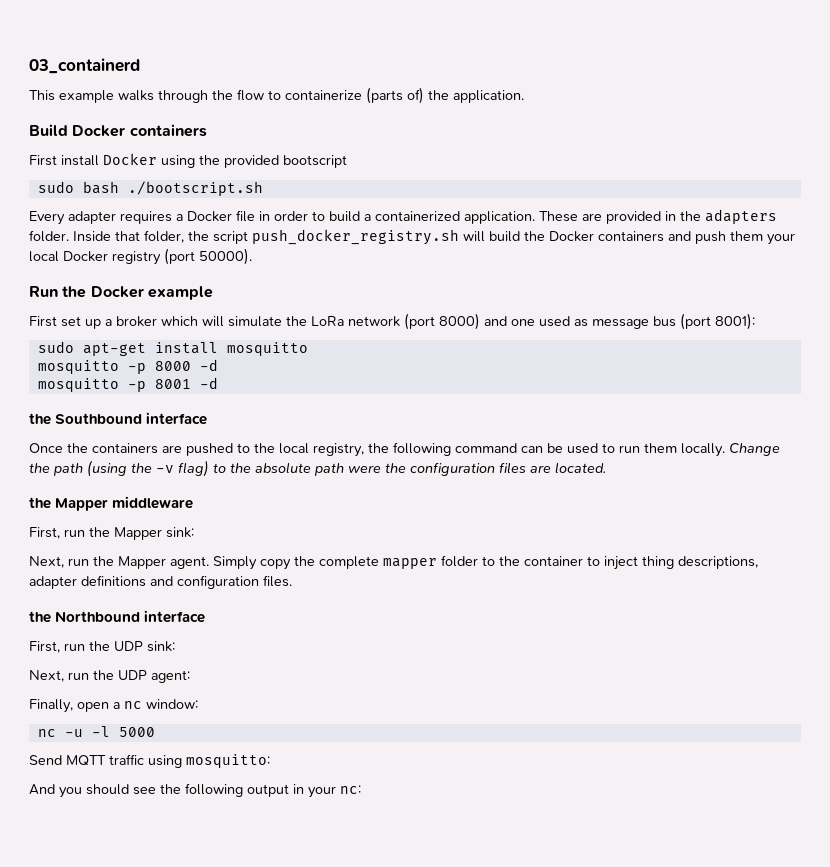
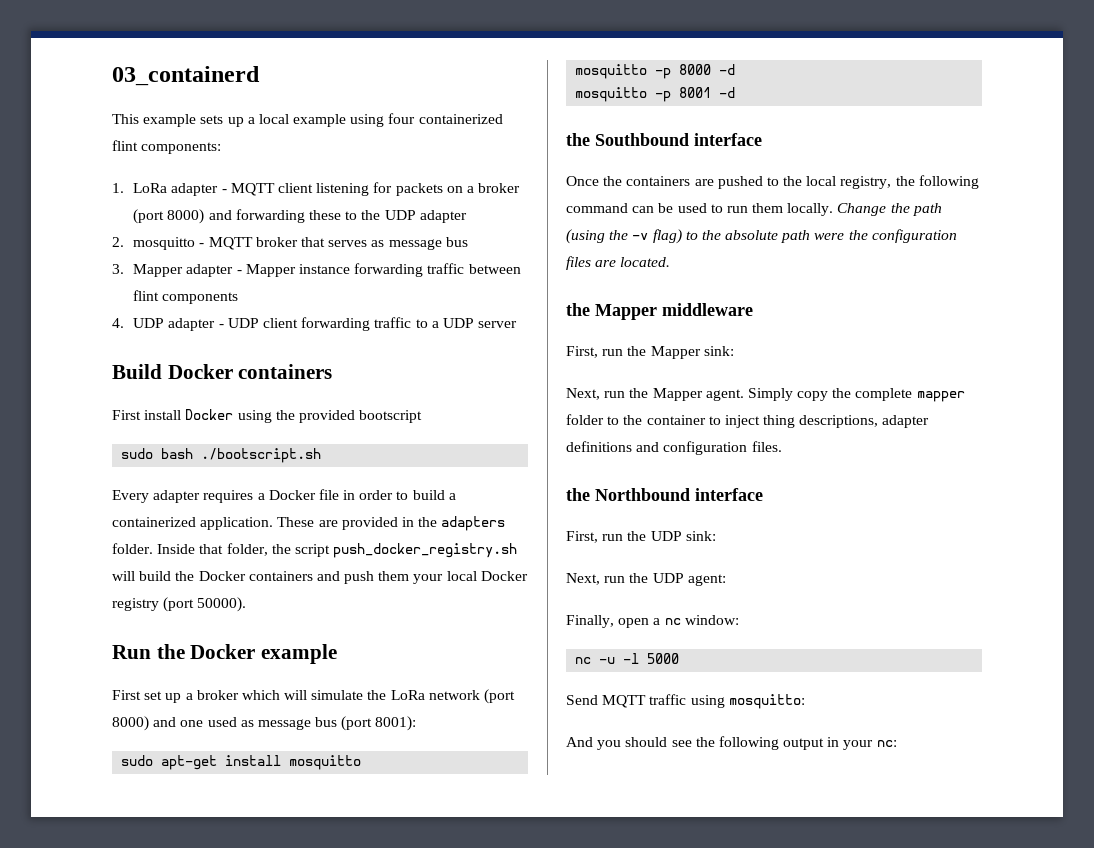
- This example walks through the flow to containerize (parts of) the application.
+ This example sets up a local example using four containerized flint components:
+ 1. LoRa adapter - MQTT client listening for packets on a broker (port 8000) and forwarding these to the UDP adapter
+ 2. mosquitto - MQTT broker that serves as message bus
+ 3. Mapper adapter - Mapper instance forwarding traffic between flint components
+ 4. UDP adapter - UDP client forwarding traffic to a UDP server

